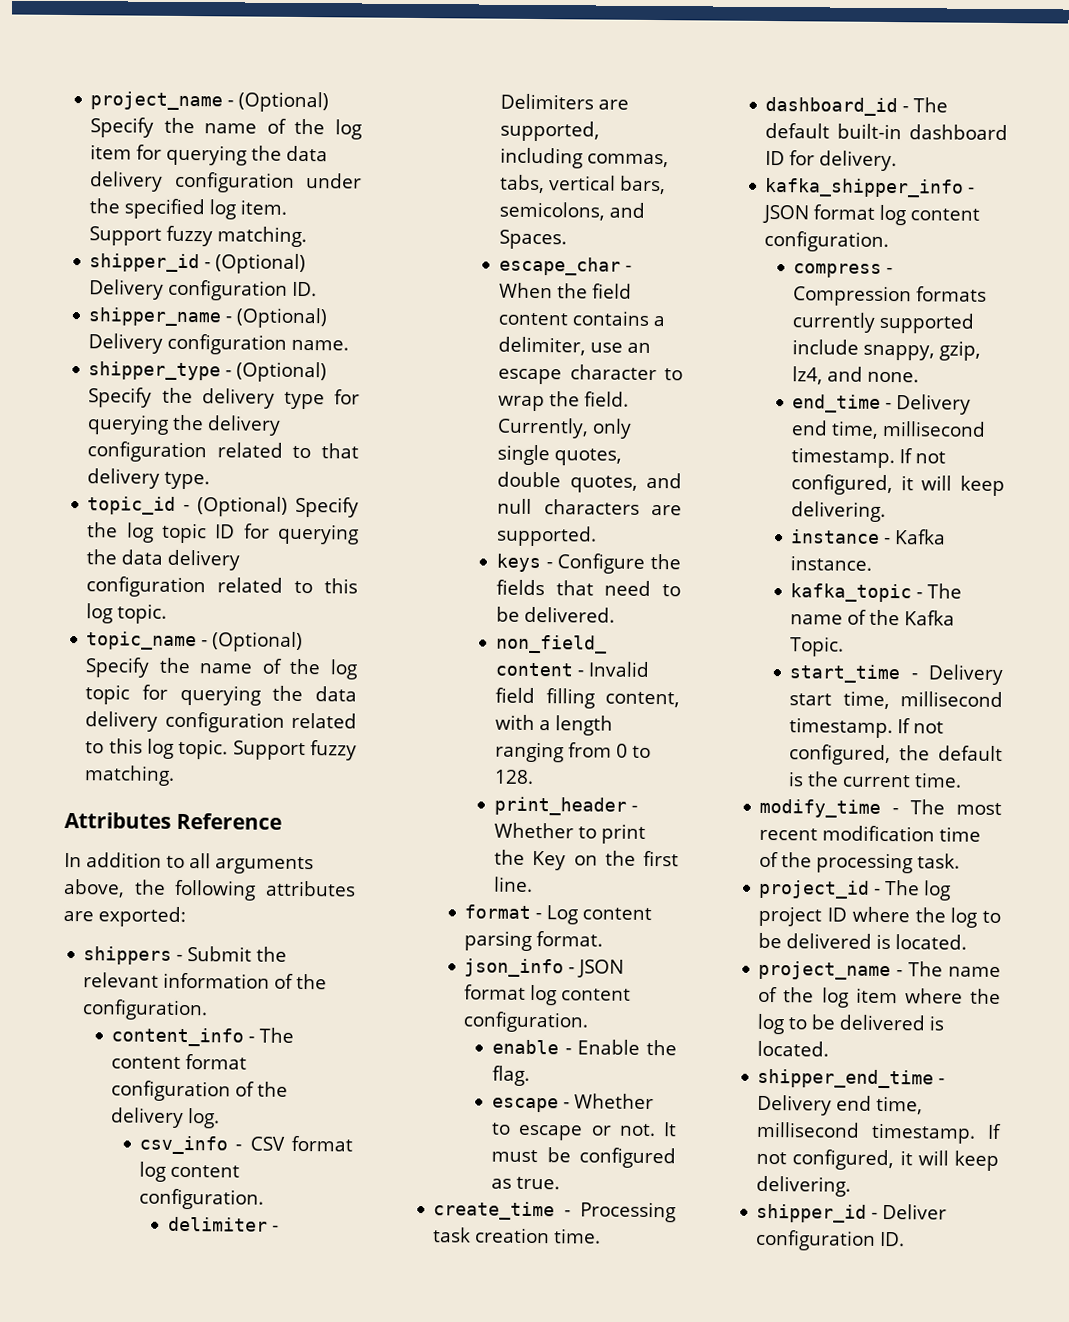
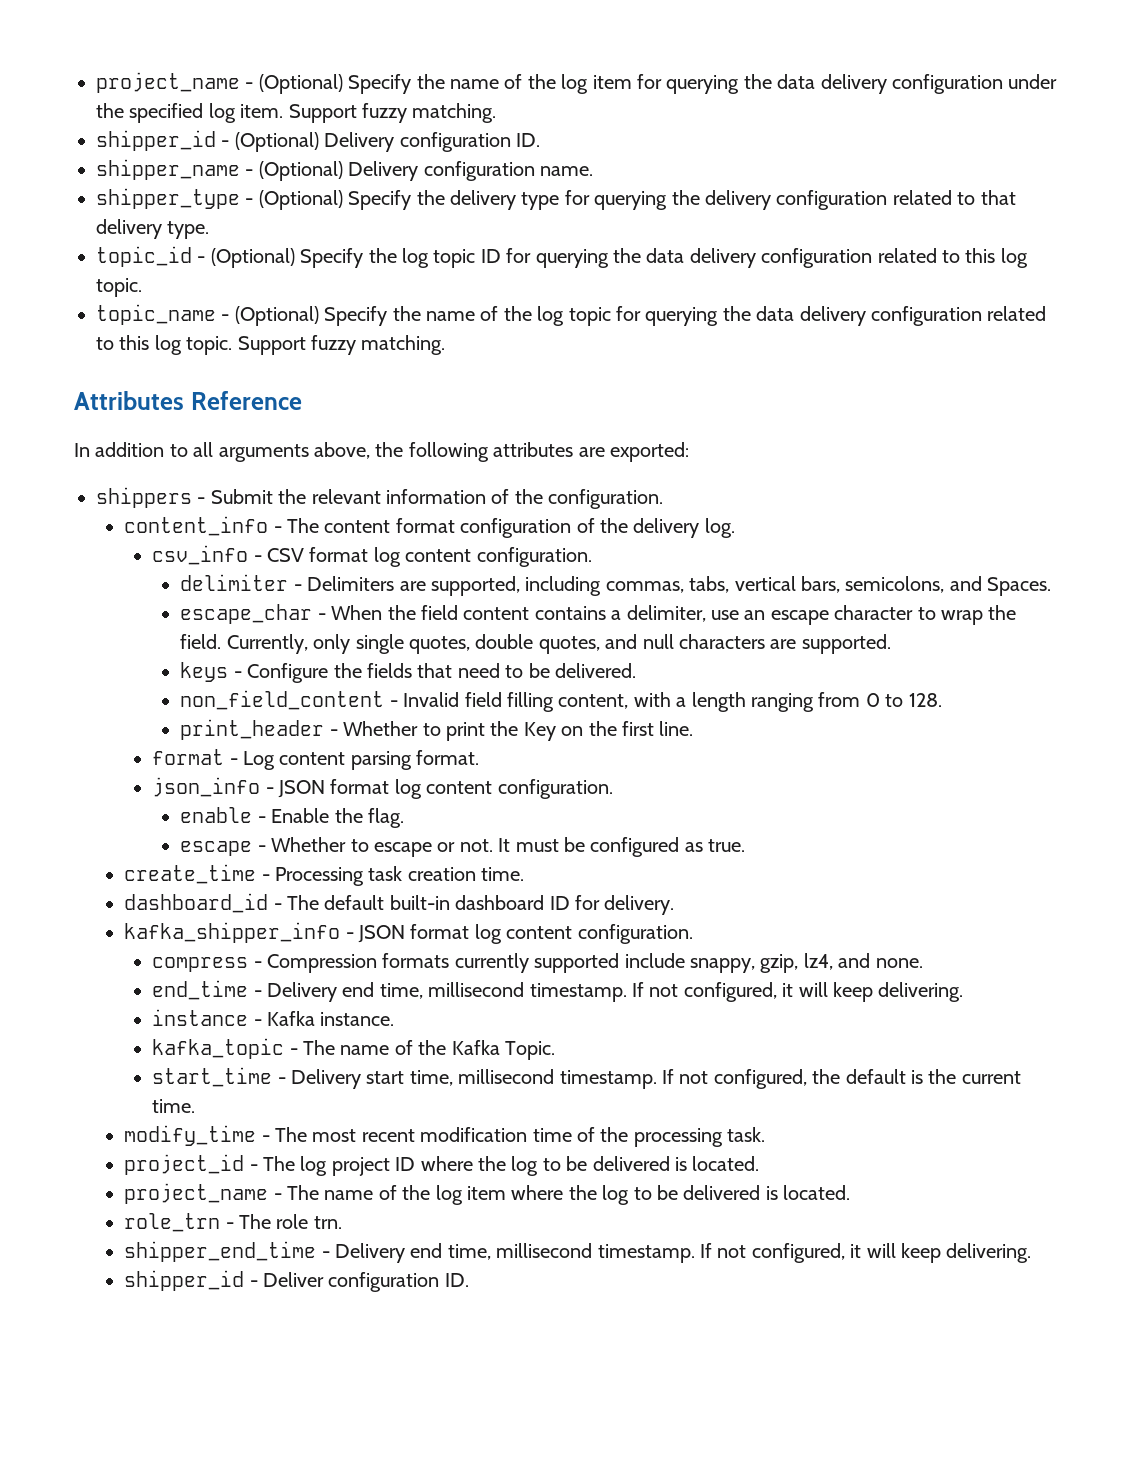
+ role_trn - The role trn.

